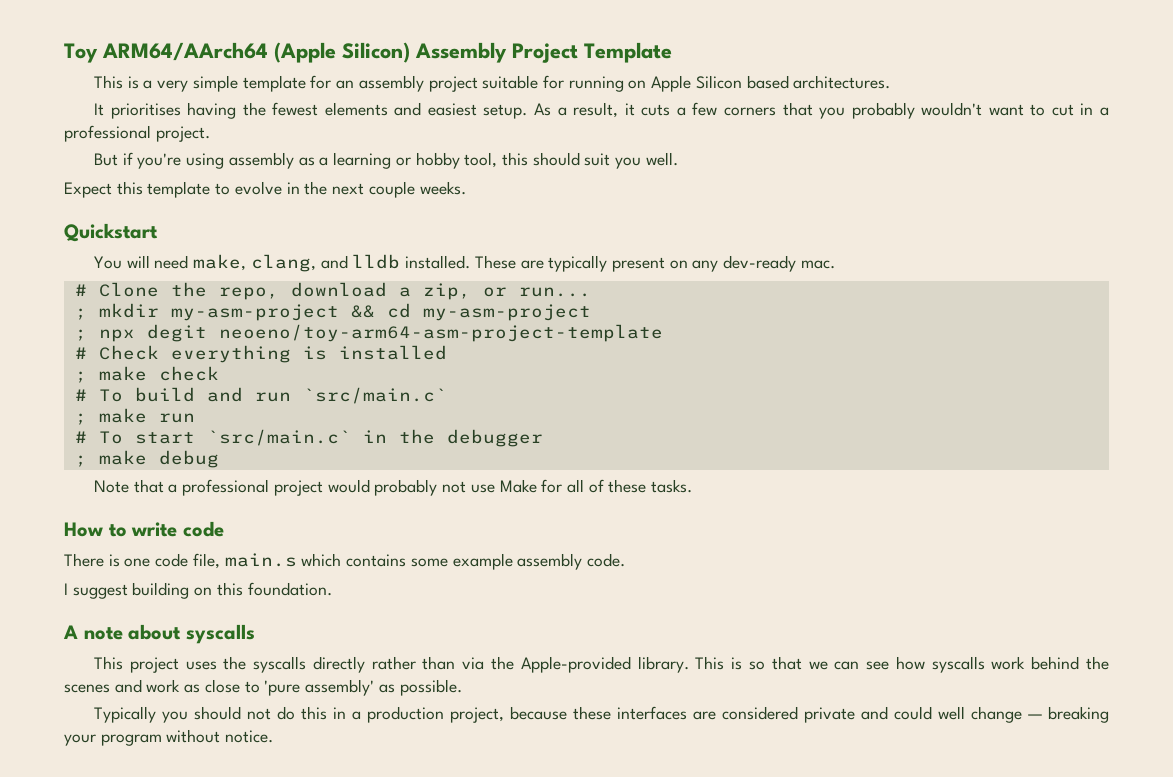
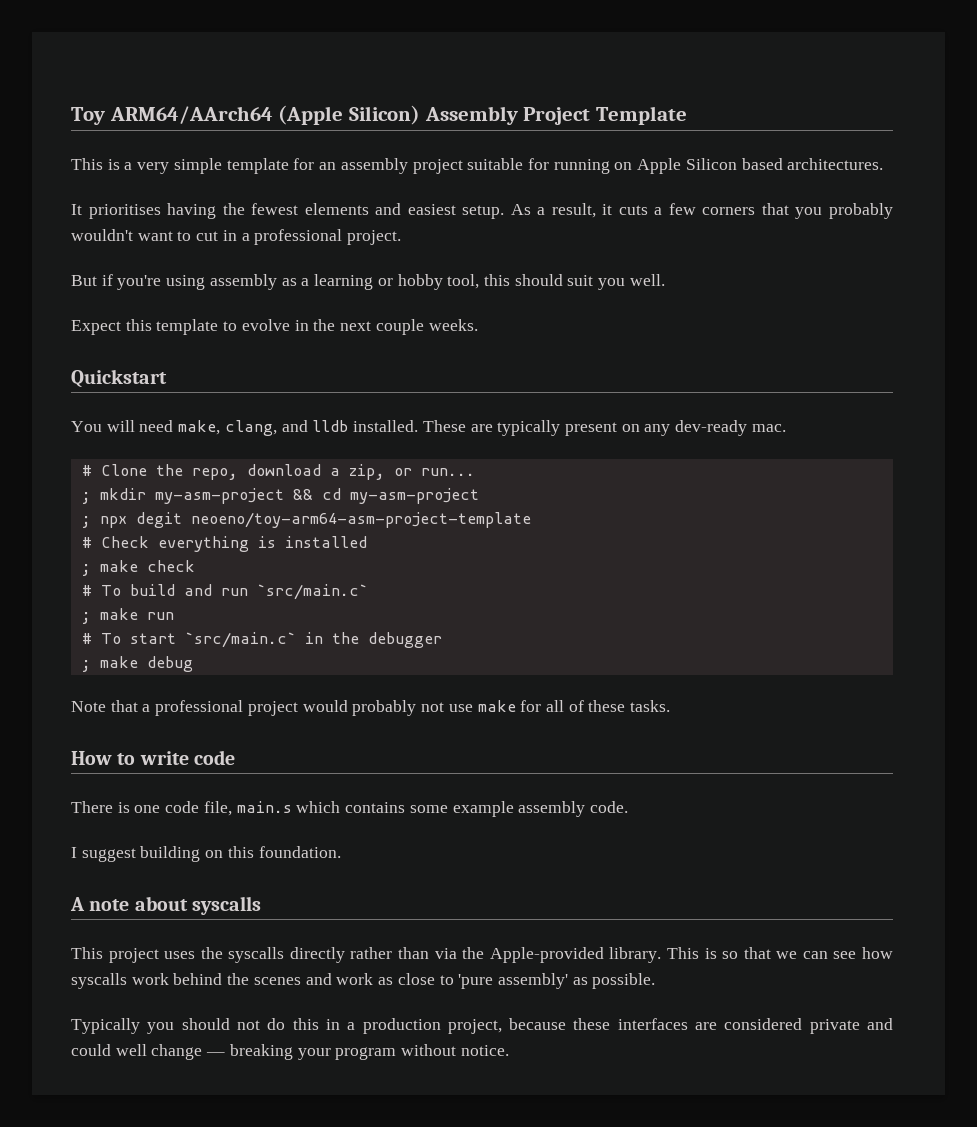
- Note that a professional project would probably not use Make for all of these tasks.
+ Note that a professional project would probably not use make for all of these tasks.

